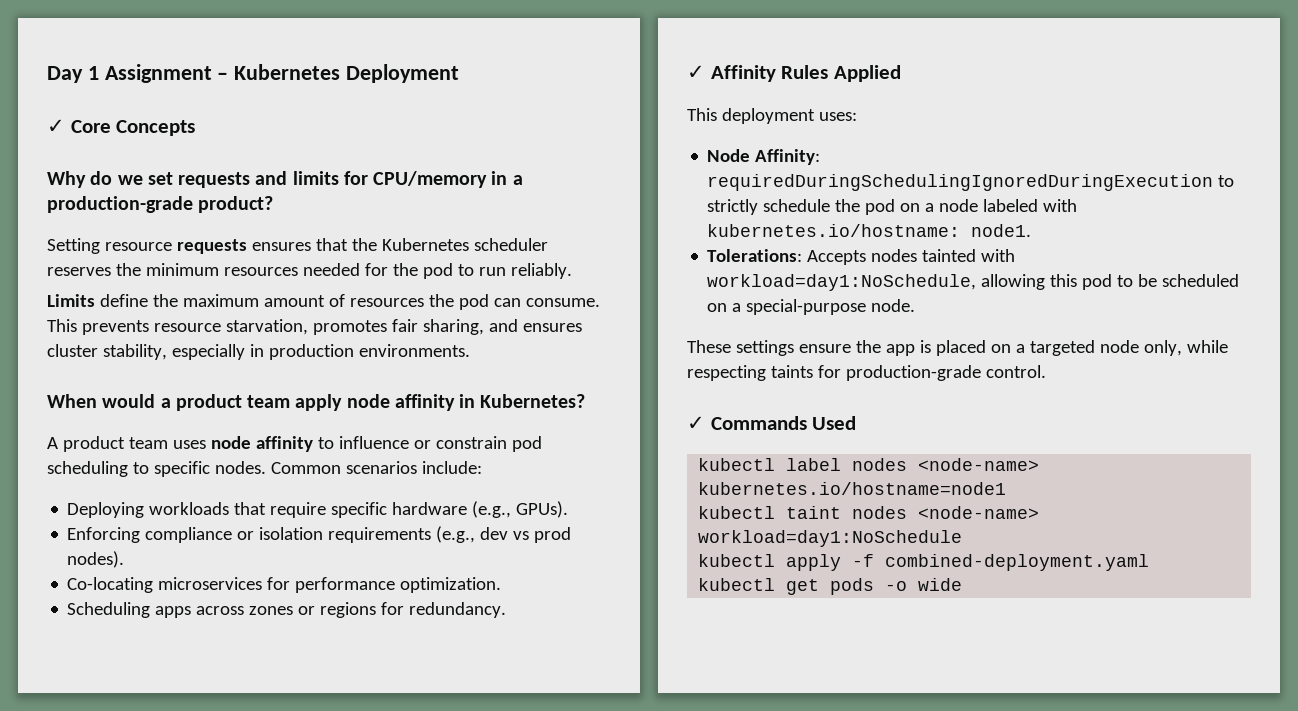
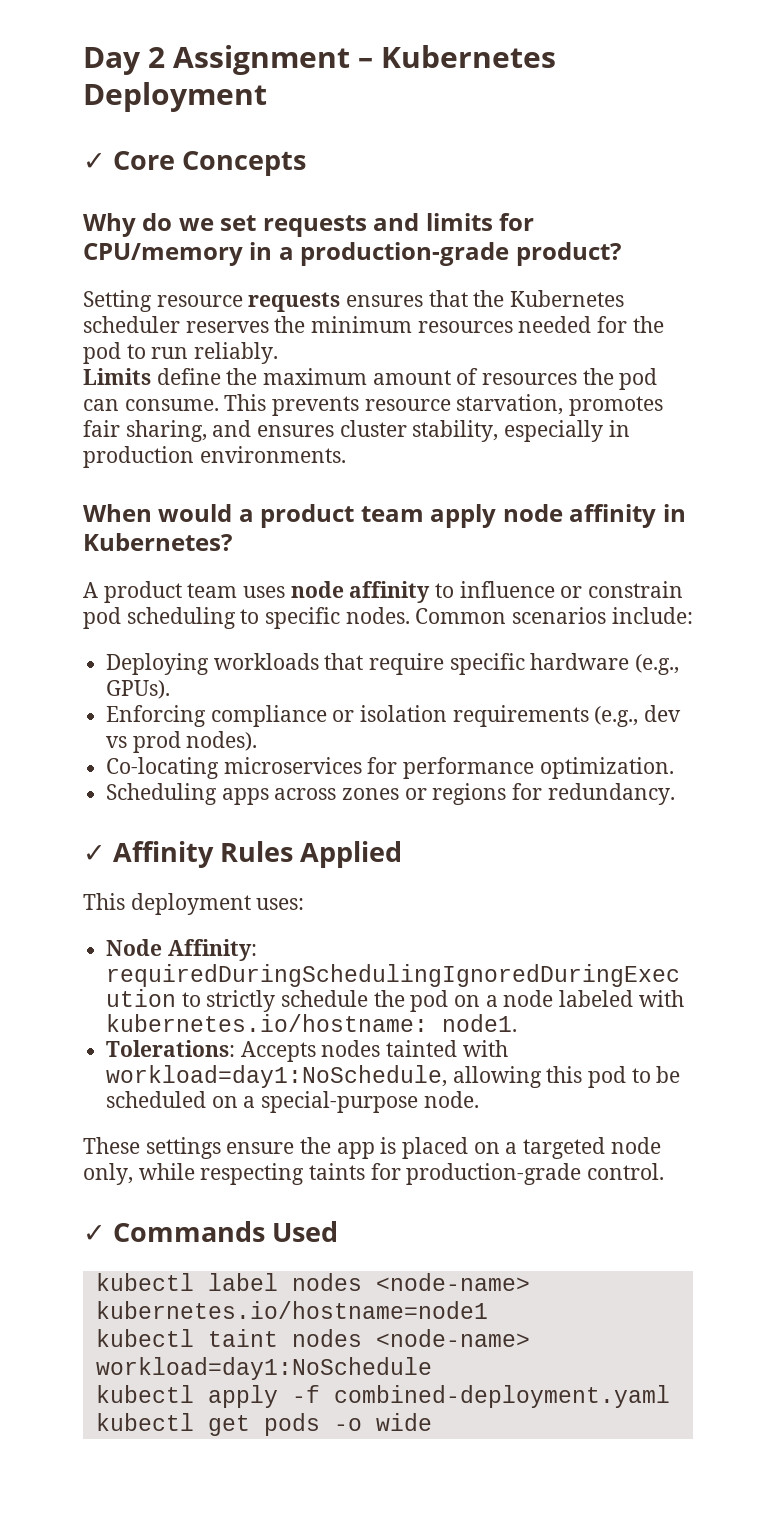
- Day 1 Assignment – Kubernetes Deployment
+ Day 2 Assignment – Kubernetes Deployment

